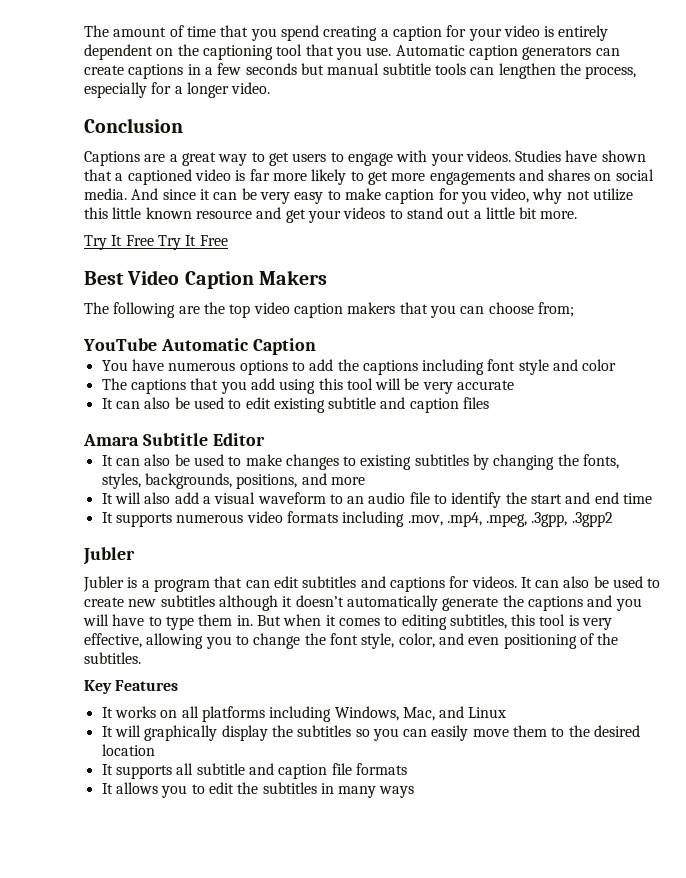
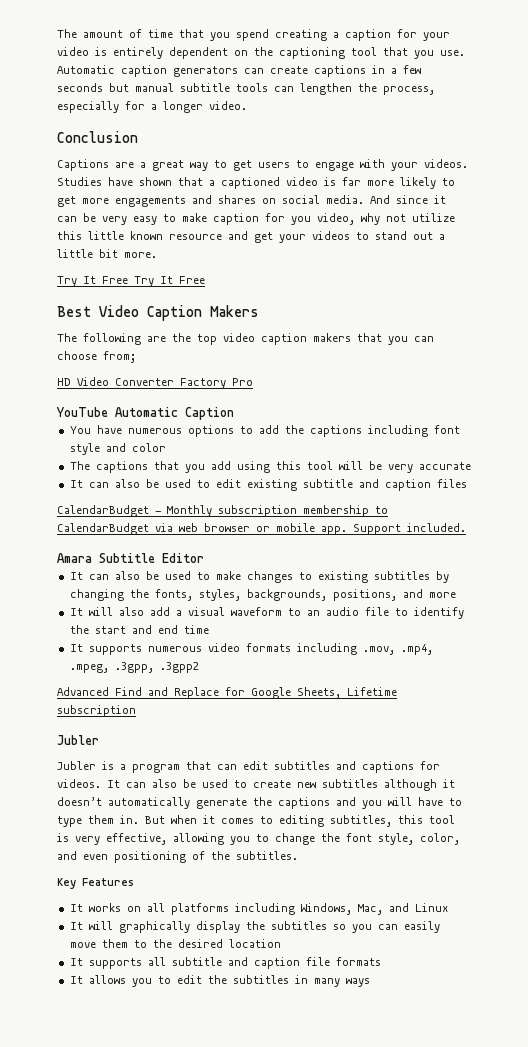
+ HD Video Converter Factory Pro
+ CalendarBudget - Monthly subscription membership to CalendarBudget via web browser or mobile app. Support included.
+ Advanced Find and Replace for Google Sheets, Lifetime subscription

